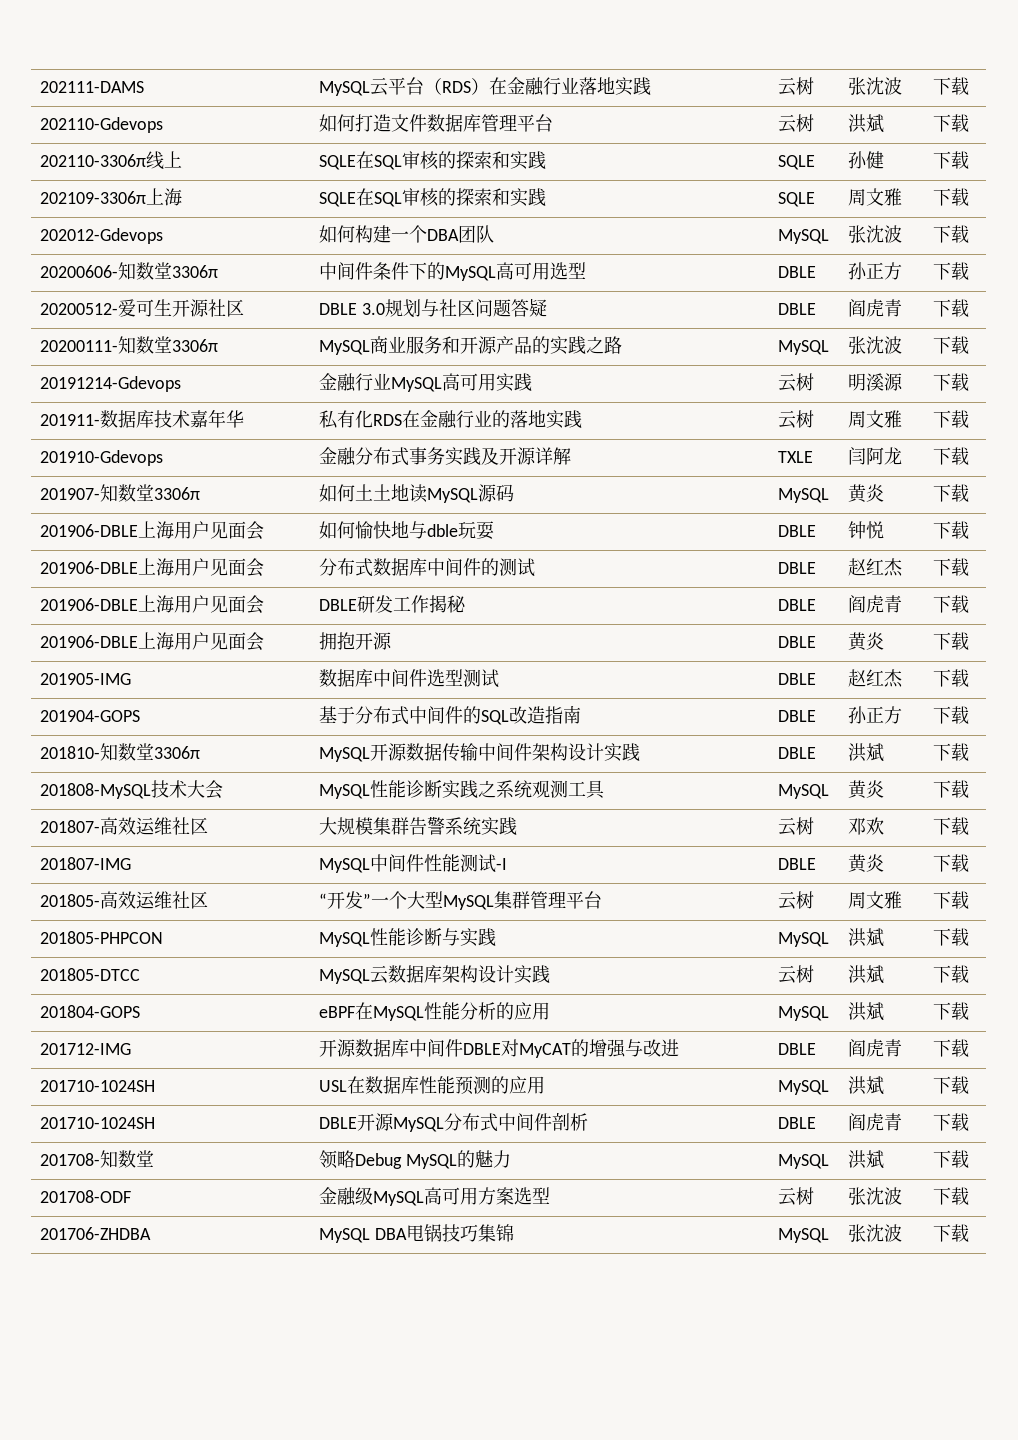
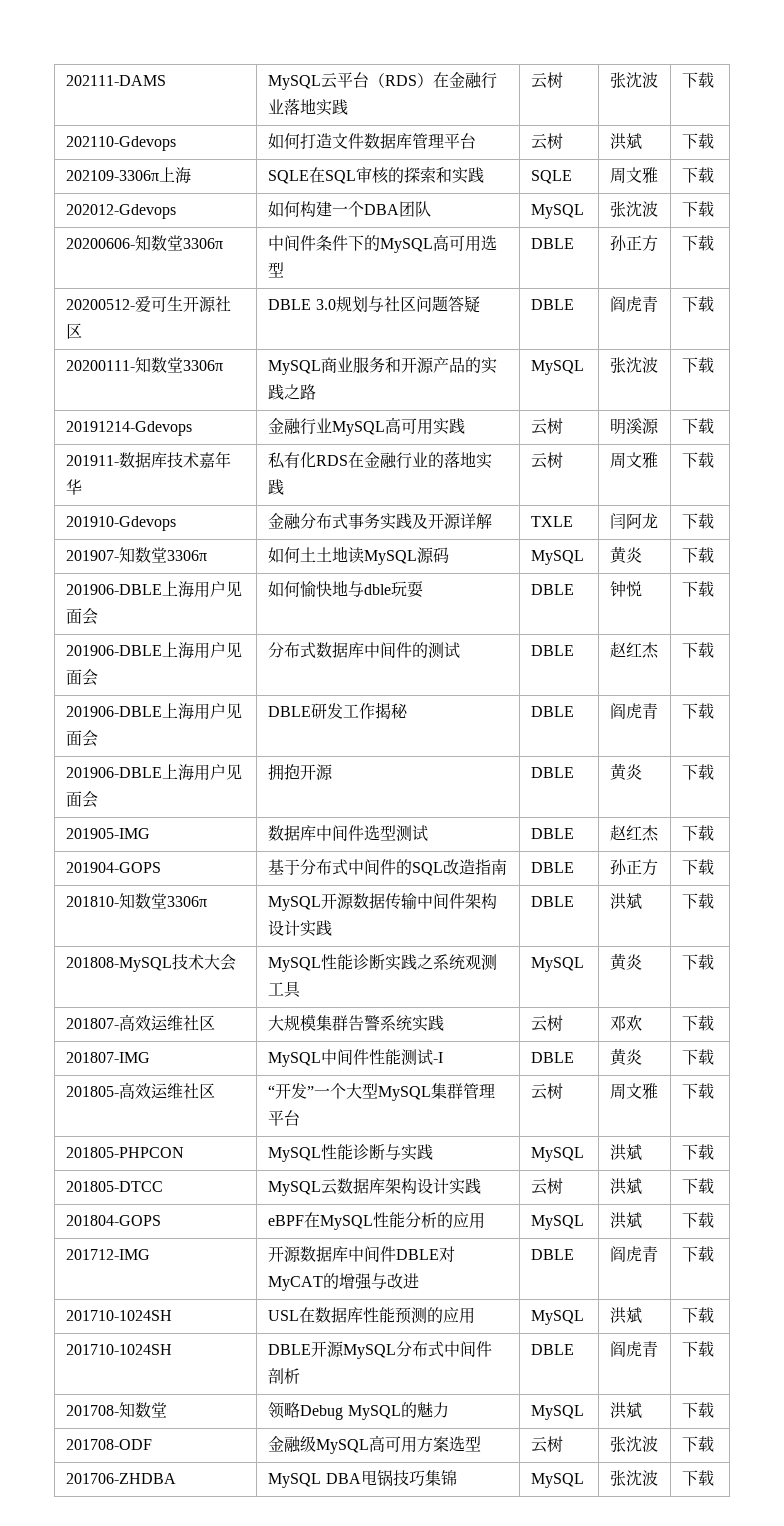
- 202110-3306π线上 | SQLE在SQL审核的探索和实践 | SQLE | 孙健 | 下载

